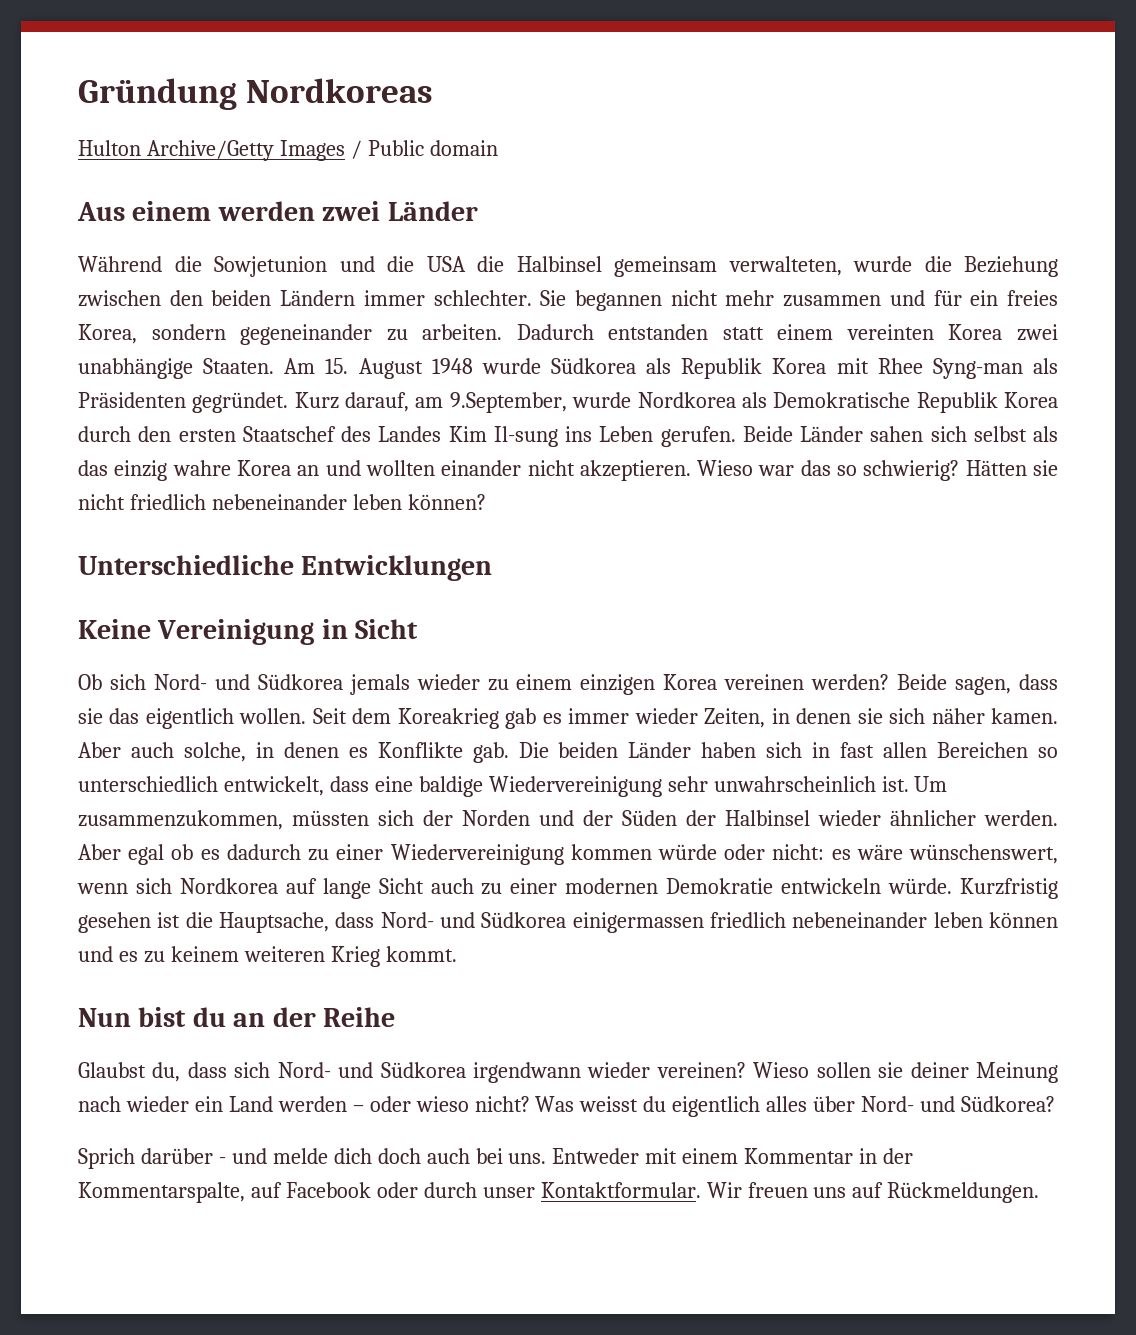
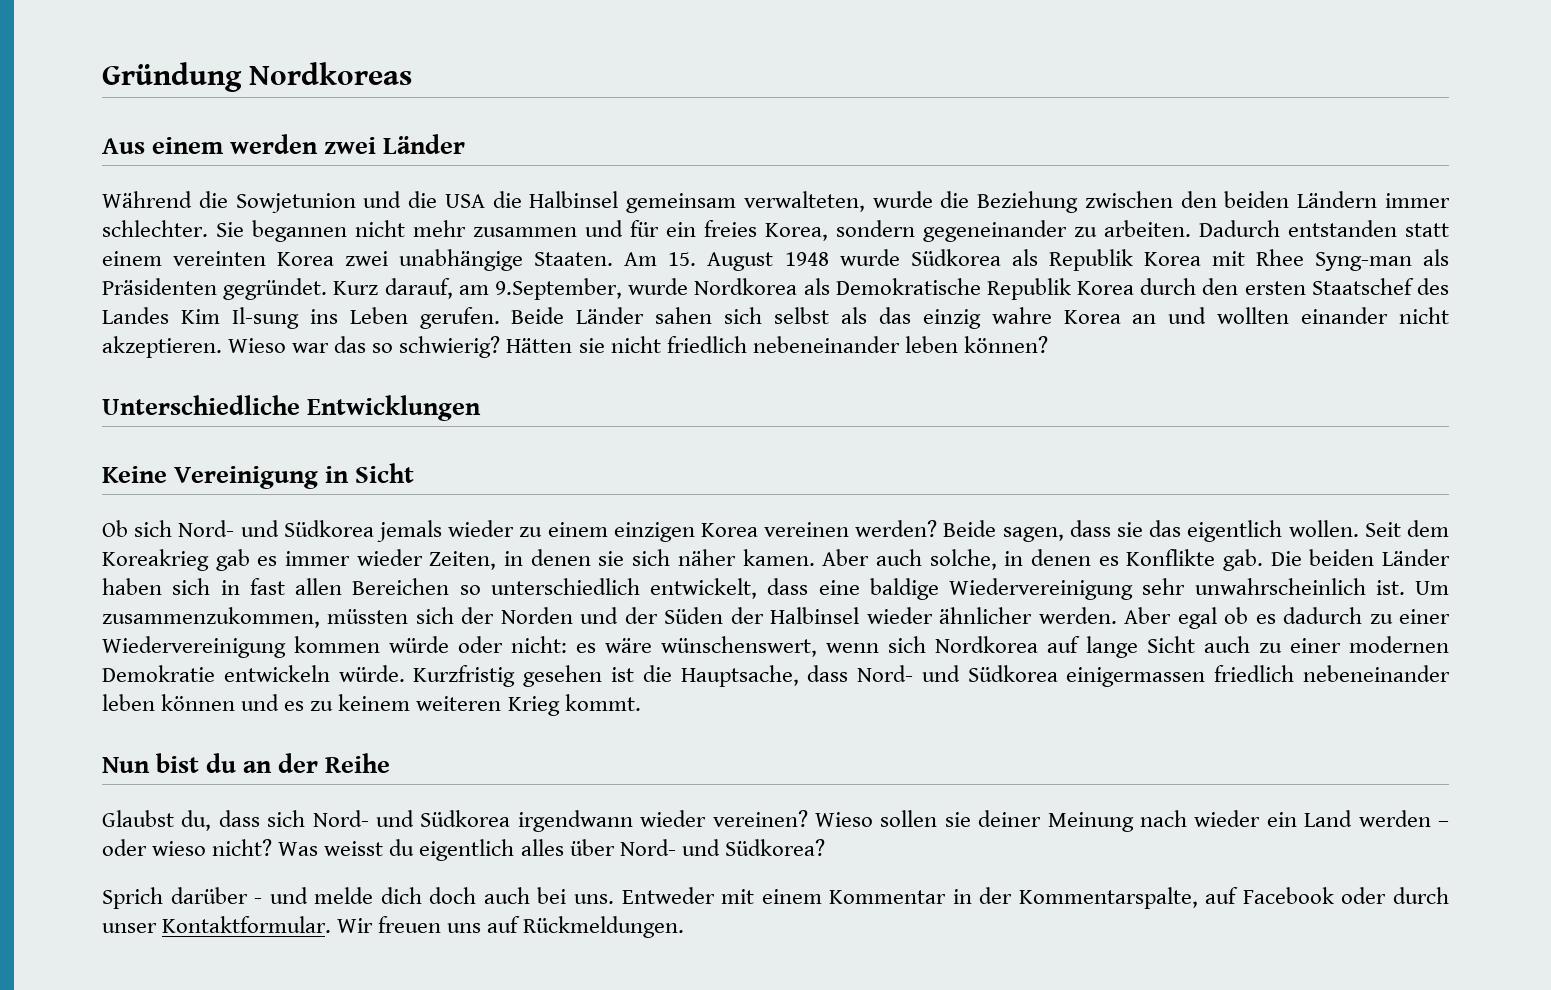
- Hulton Archive/Getty Images / Public domain

